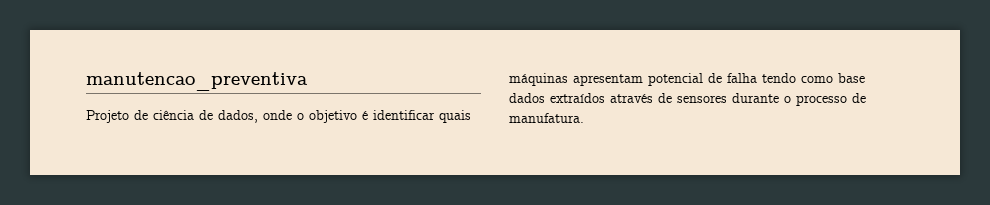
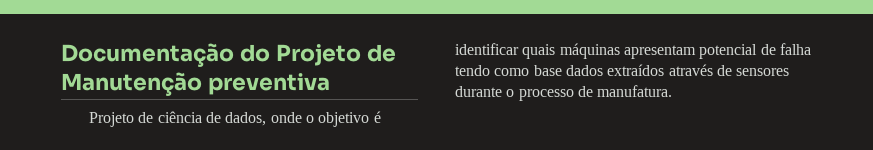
- manutencao_preventiva
+ Documentação do Projeto de Manutenção preventiva

